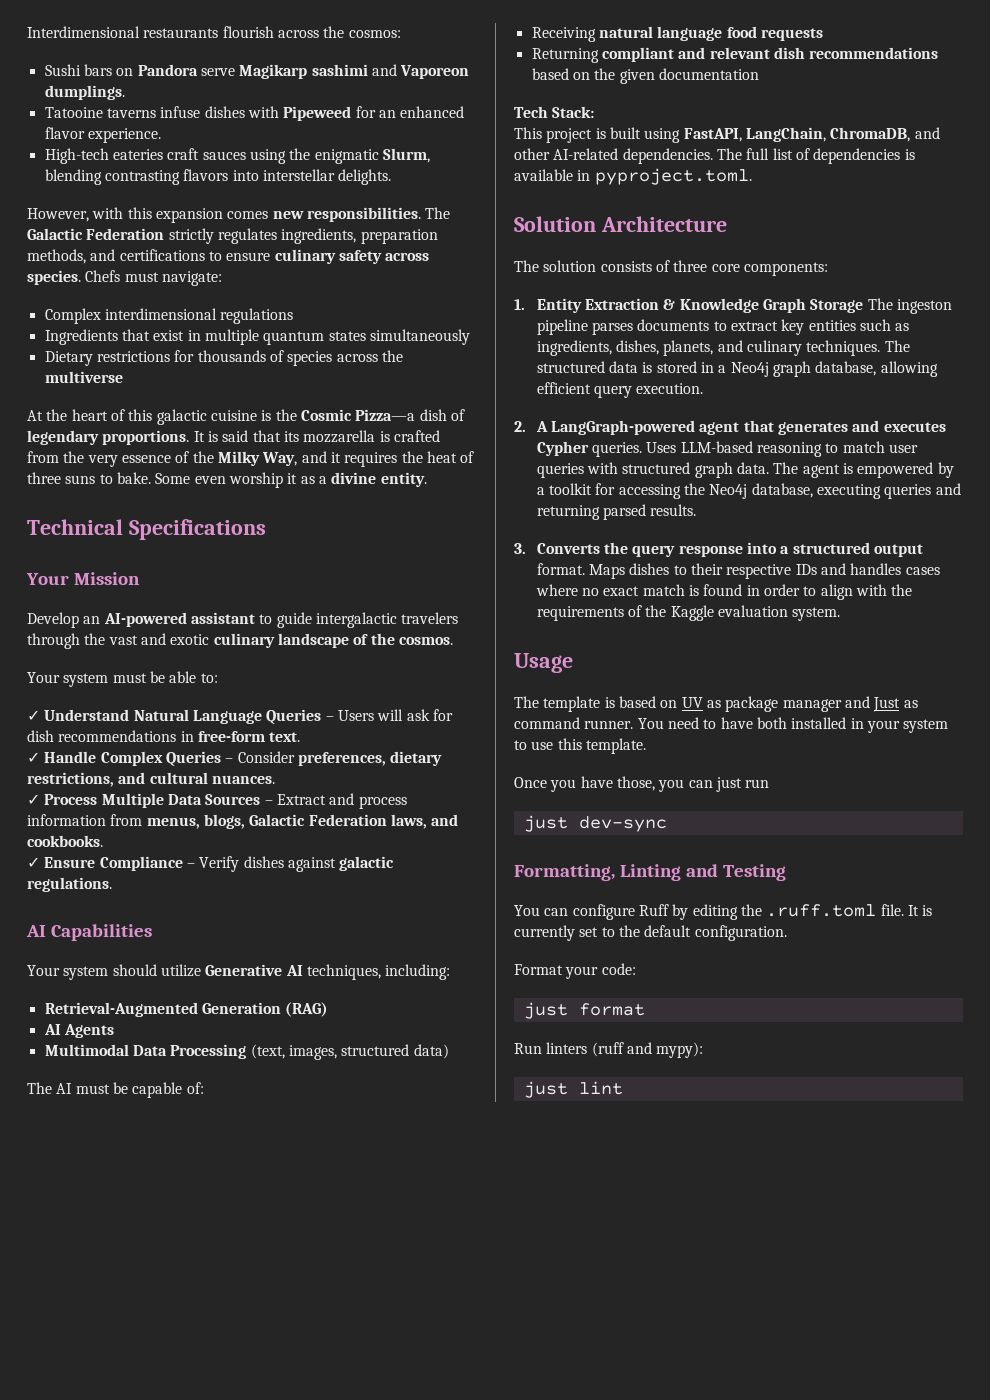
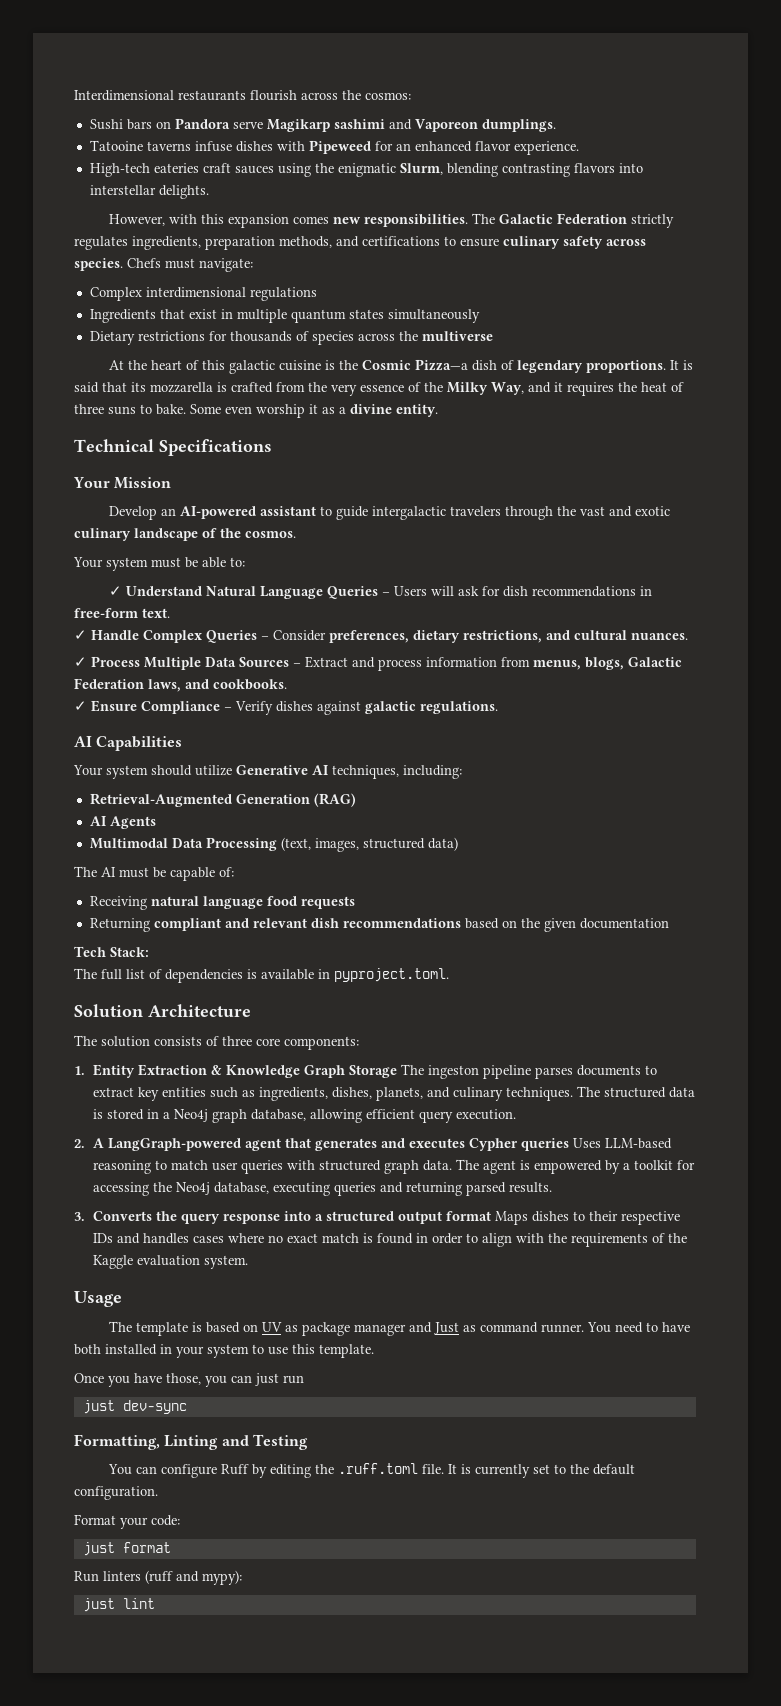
- This project is built using FastAPI, LangChain, ChromaDB, and other AI-related dependencies.
- 2. A LangGraph-powered agent that generates and executes Cypher queries. Uses LLM-based reasoning to match user queries with structured graph data.
+ 2. A LangGraph-powered agent that generates and executes Cypher queries Uses LLM-based reasoning to match user queries with structured graph data.
- 3. Converts the query response into a structured output format. Maps dishes to their respective IDs and handles cases where no exact match is found in order to align with the requirements of the Kaggle evaluation system.
+ 3. Converts the query response into a structured output format Maps dishes to their respective IDs and handles cases where no exact match is found in order to align with the requirements of the Kaggle evaluation system.

